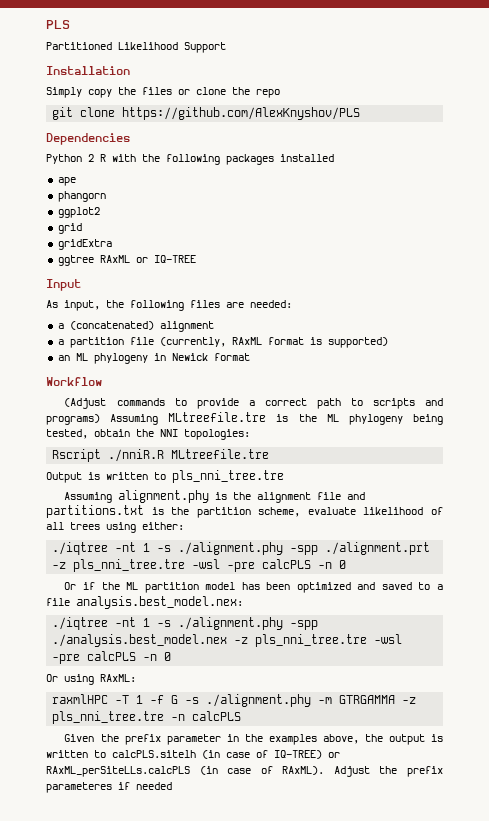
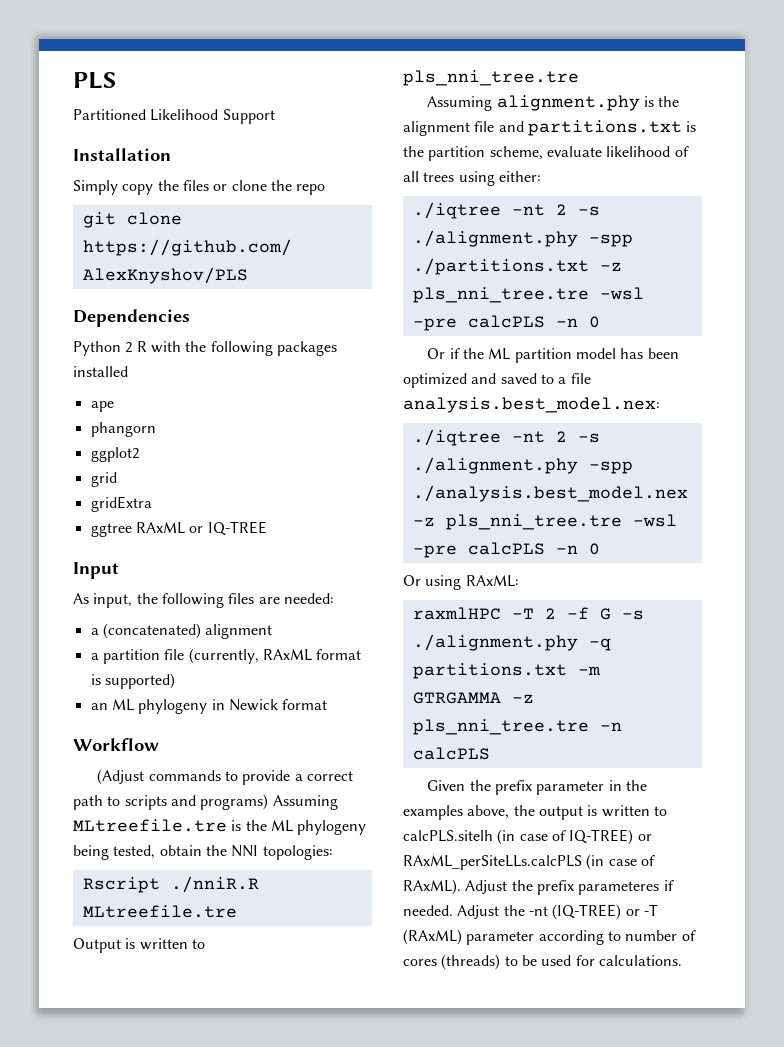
- ./iqtree -nt 1 -s ./alignment.phy -spp ./alignment.prt -z pls_nni_tree.tre -wsl -pre calcPLS -n 0
+ ./iqtree -nt 2 -s ./alignment.phy -spp ./partitions.txt -z pls_nni_tree.tre -wsl -pre calcPLS -n 0
- ./iqtree -nt 1 -s ./alignment.phy -spp ./analysis.best_model.nex -z pls_nni_tree.tre -wsl -pre calcPLS -n 0
+ ./iqtree -nt 2 -s ./alignment.phy -spp ./analysis.best_model.nex -z pls_nni_tree.tre -wsl -pre calcPLS -n 0
- raxmlHPC -T 1 -f G -s ./alignment.phy -m GTRGAMMA -z pls_nni_tree.tre -n calcPLS
+ raxmlHPC -T 2 -f G -s ./alignment.phy -q partitions.txt -m GTRGAMMA -z pls_nni_tree.tre -n calcPLS
- Adjust the prefix parameteres if needed
+ Adjust the prefix parameteres if needed. Adjust the -nt (IQ-TREE) or -T (RAxML) parameter according to number of cores (threads) to be used for calculations.

